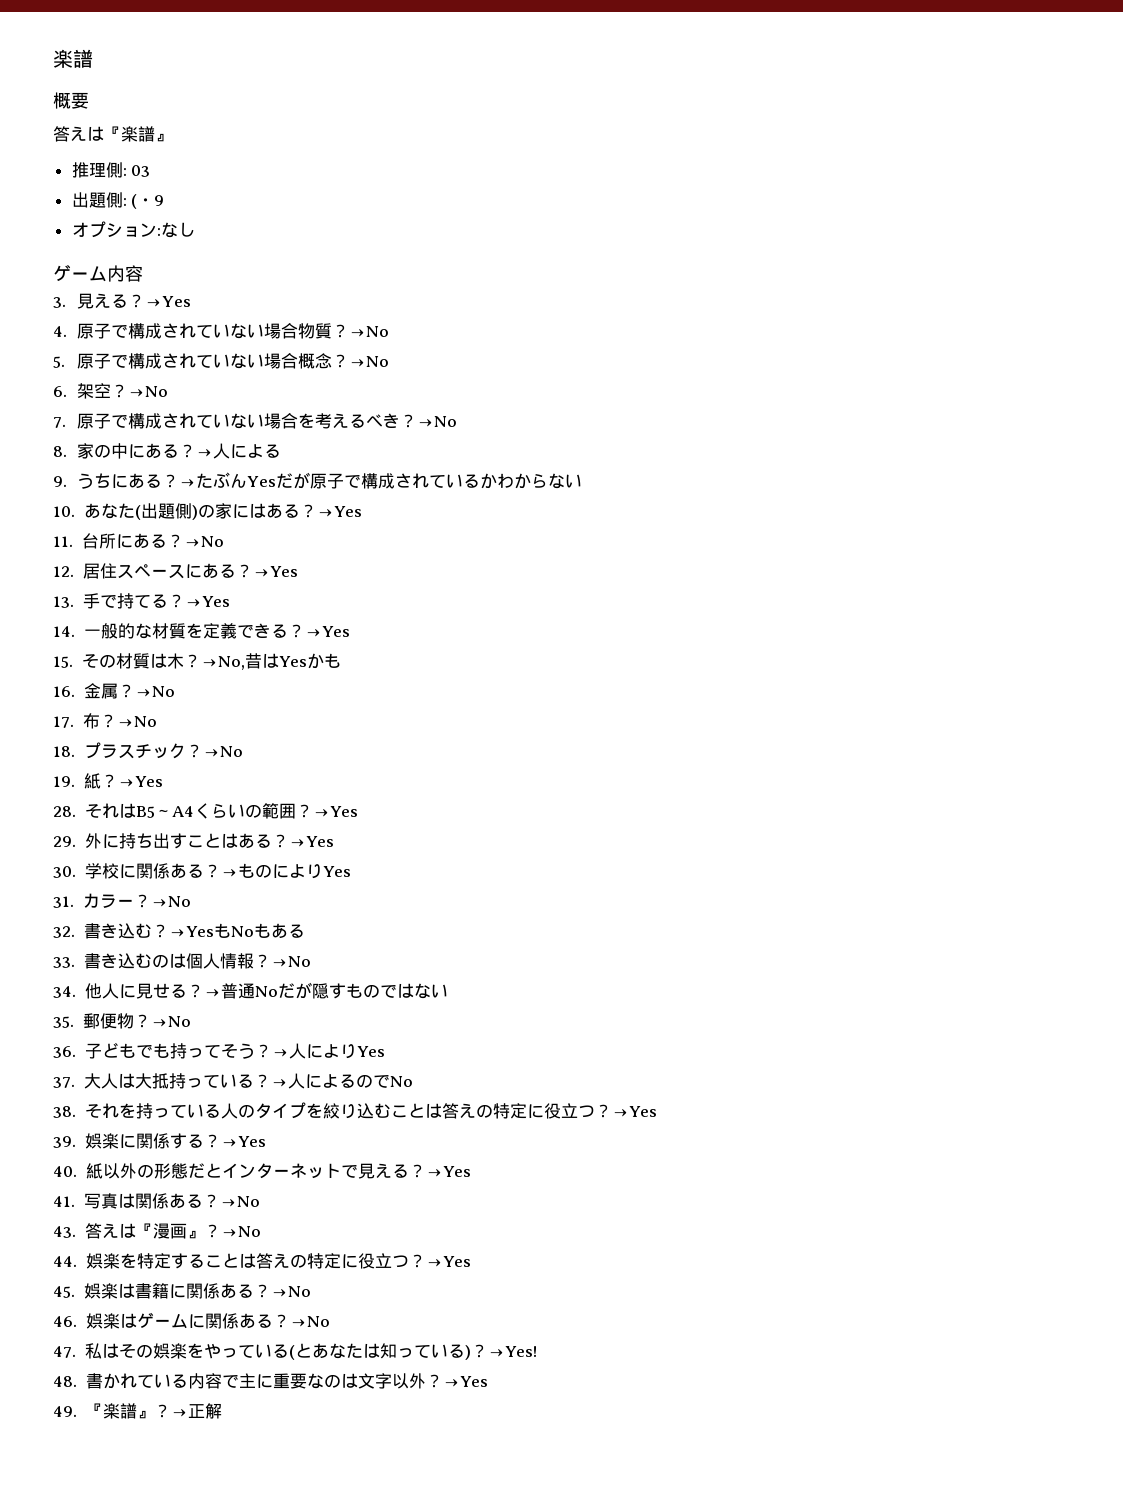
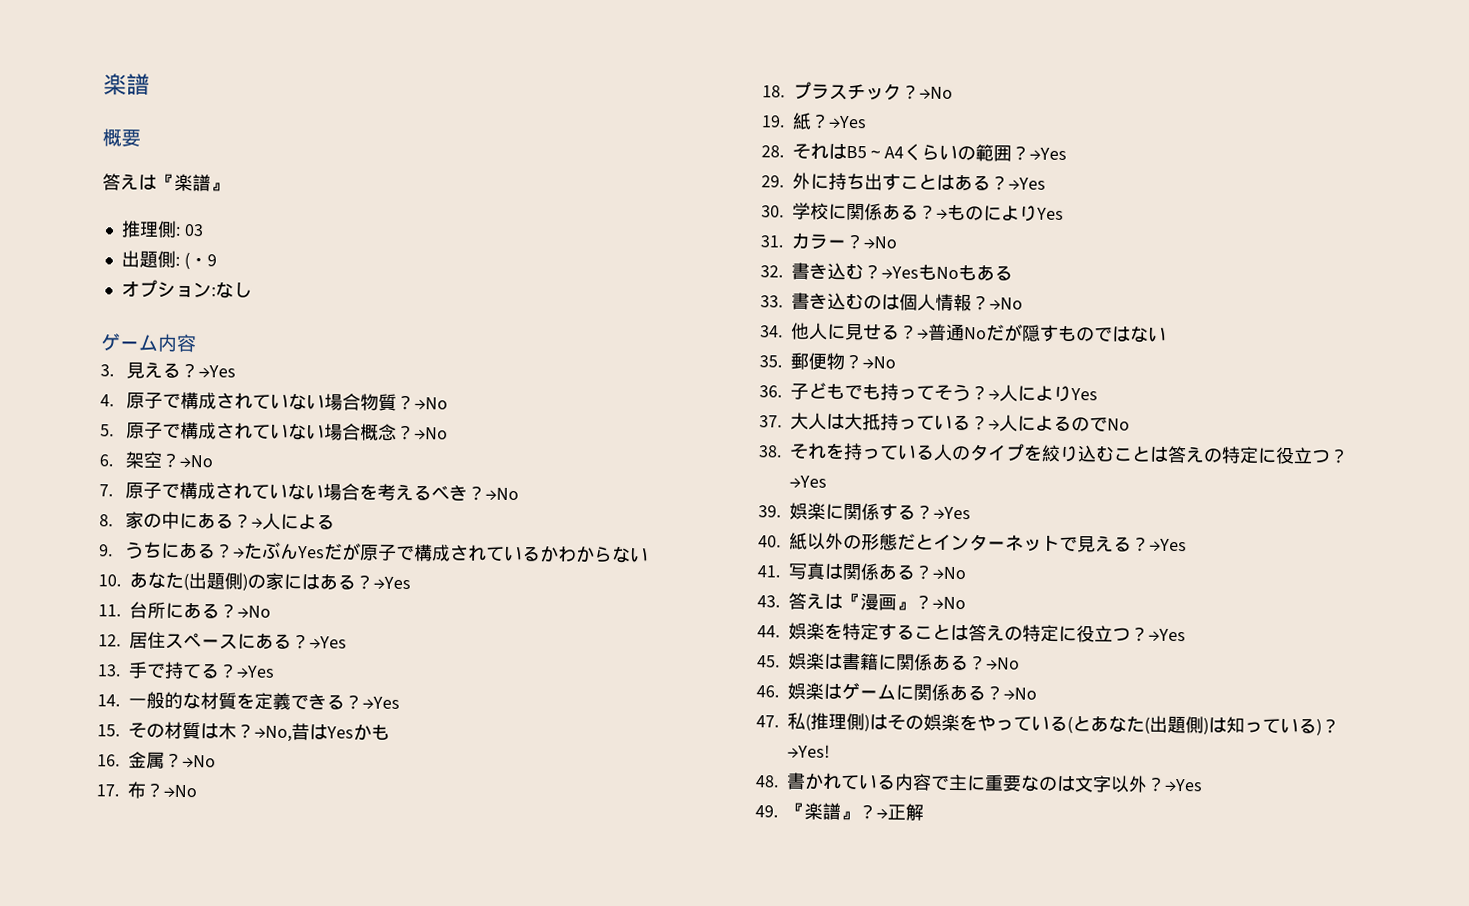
- 47.私はその娯楽をやっている(とあなたは知っている)？
+ 47.私(推理側)はその娯楽をやっている(とあなた(出題側)は知っている)？

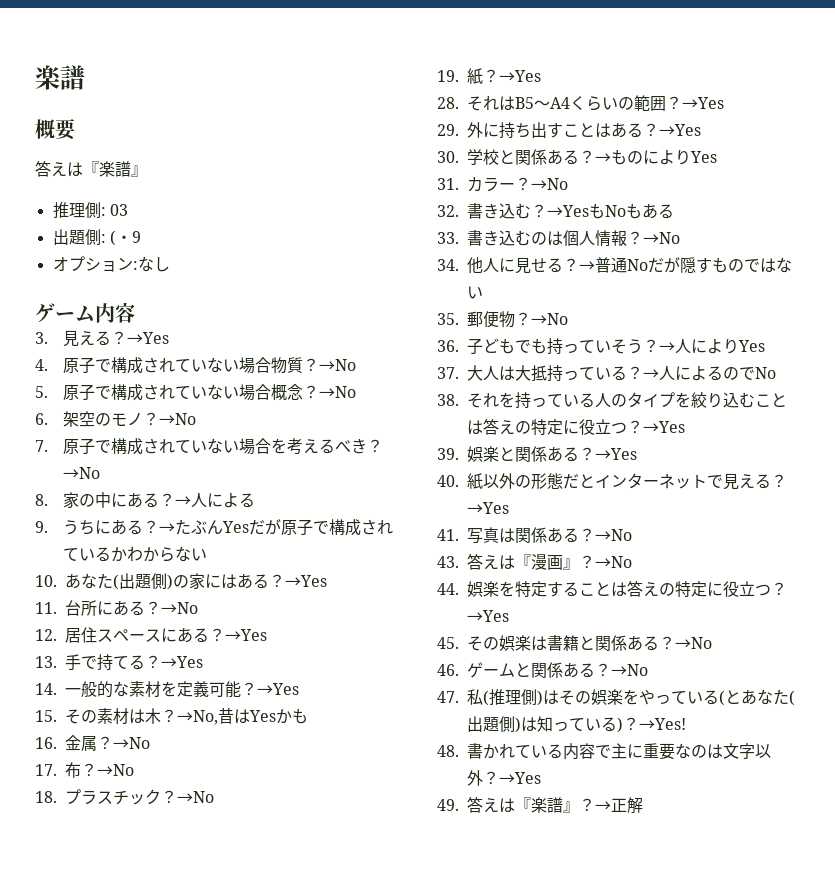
- 6.架空？
+ 6.架空のモノ？
- 14.一般的な材質を定義できる？
+ 14.一般的な素材を定義可能？
- 15.その材質は木？
+ 15.その素材は木？
- 30.学校に関係ある？
+ 30.学校と関係ある？
- 36.子どもでも持ってそう？
+ 36.子どもでも持っていそう？
- 39.娯楽に関係する？
+ 39.娯楽と関係ある？
- 45.娯楽は書籍に関係ある？
+ 45.その娯楽は書籍と関係ある？
- 46.娯楽はゲームに関係ある？
+ 46.ゲームと関係ある？
- 49.『楽譜』？
+ 49.答えは『楽譜』？

